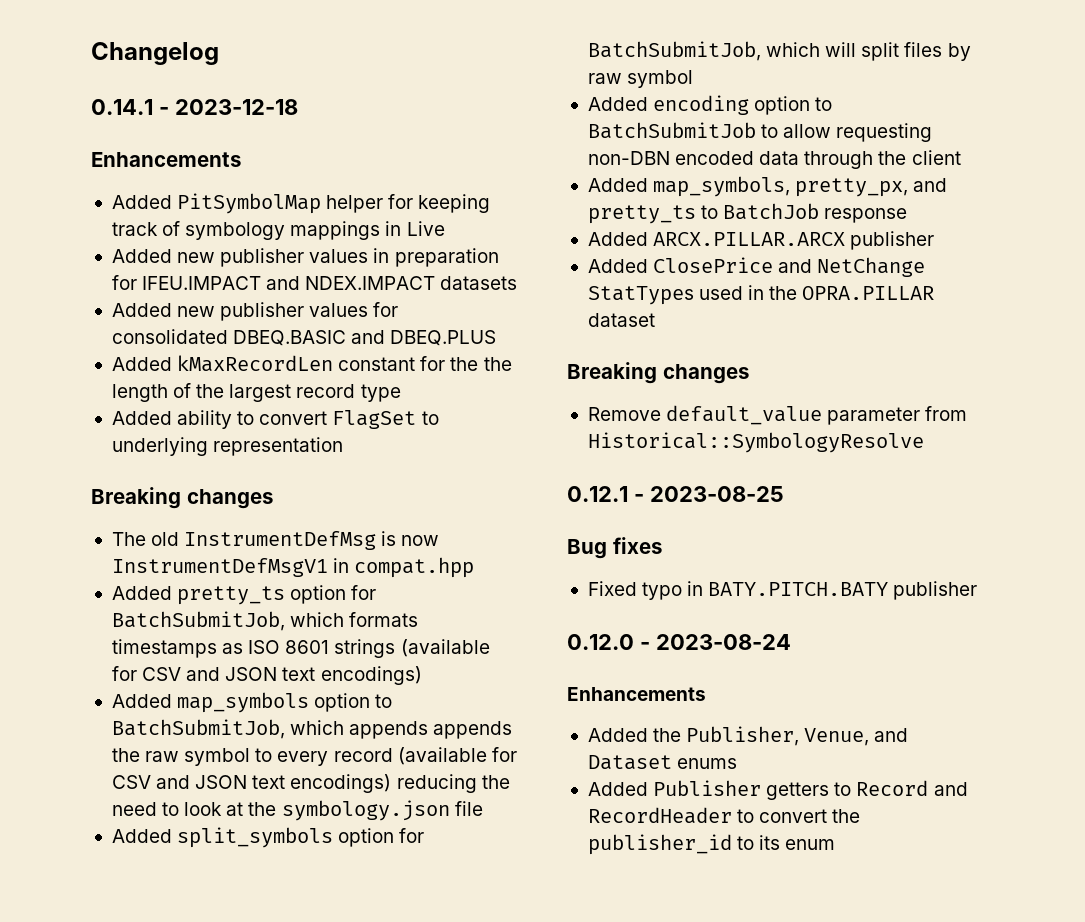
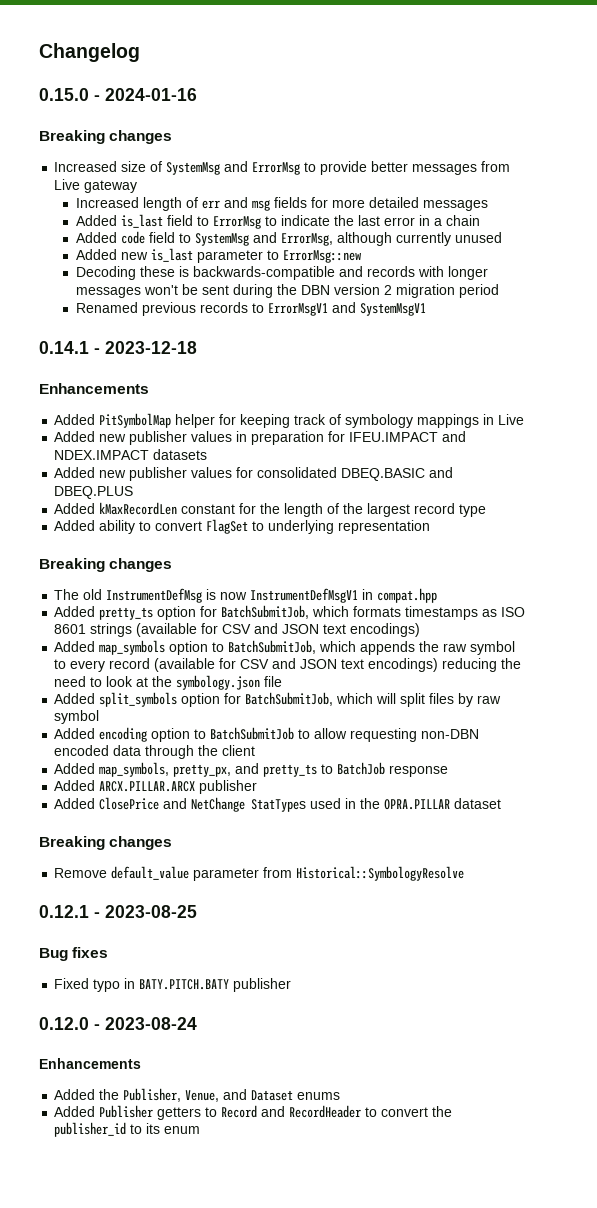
+ 0.15.0 - 2024-01-16
+ Breaking changes
+ Increased size of SystemMsg and ErrorMsg to provide better messages from Live gateway
+ Increased length of err and msg fields for more detailed messages
+ Added is_last field to ErrorMsg to indicate the last error in a chain
+ Added code field to SystemMsg and ErrorMsg, although currently unused
+ Added new is_last parameter to ErrorMsg::new
+ Decoding these is backwards-compatible and records with longer messages won't be sent during the DBN version 2 migration period
+ Renamed previous records to ErrorMsgV1 and SystemMsgV1
- Added kMaxRecordLen constant for the the length of the largest record type
+ Added kMaxRecordLen constant for the length of the largest record type
- Added map_symbols option to BatchSubmitJob, which appends appends the raw symbol to every record (available for CSV and JSON text encodings) reducing the need to look at the symbology.json file
+ Added map_symbols option to BatchSubmitJob, which appends the raw symbol to every record (available for CSV and JSON text encodings) reducing the need to look at the symbology.json file

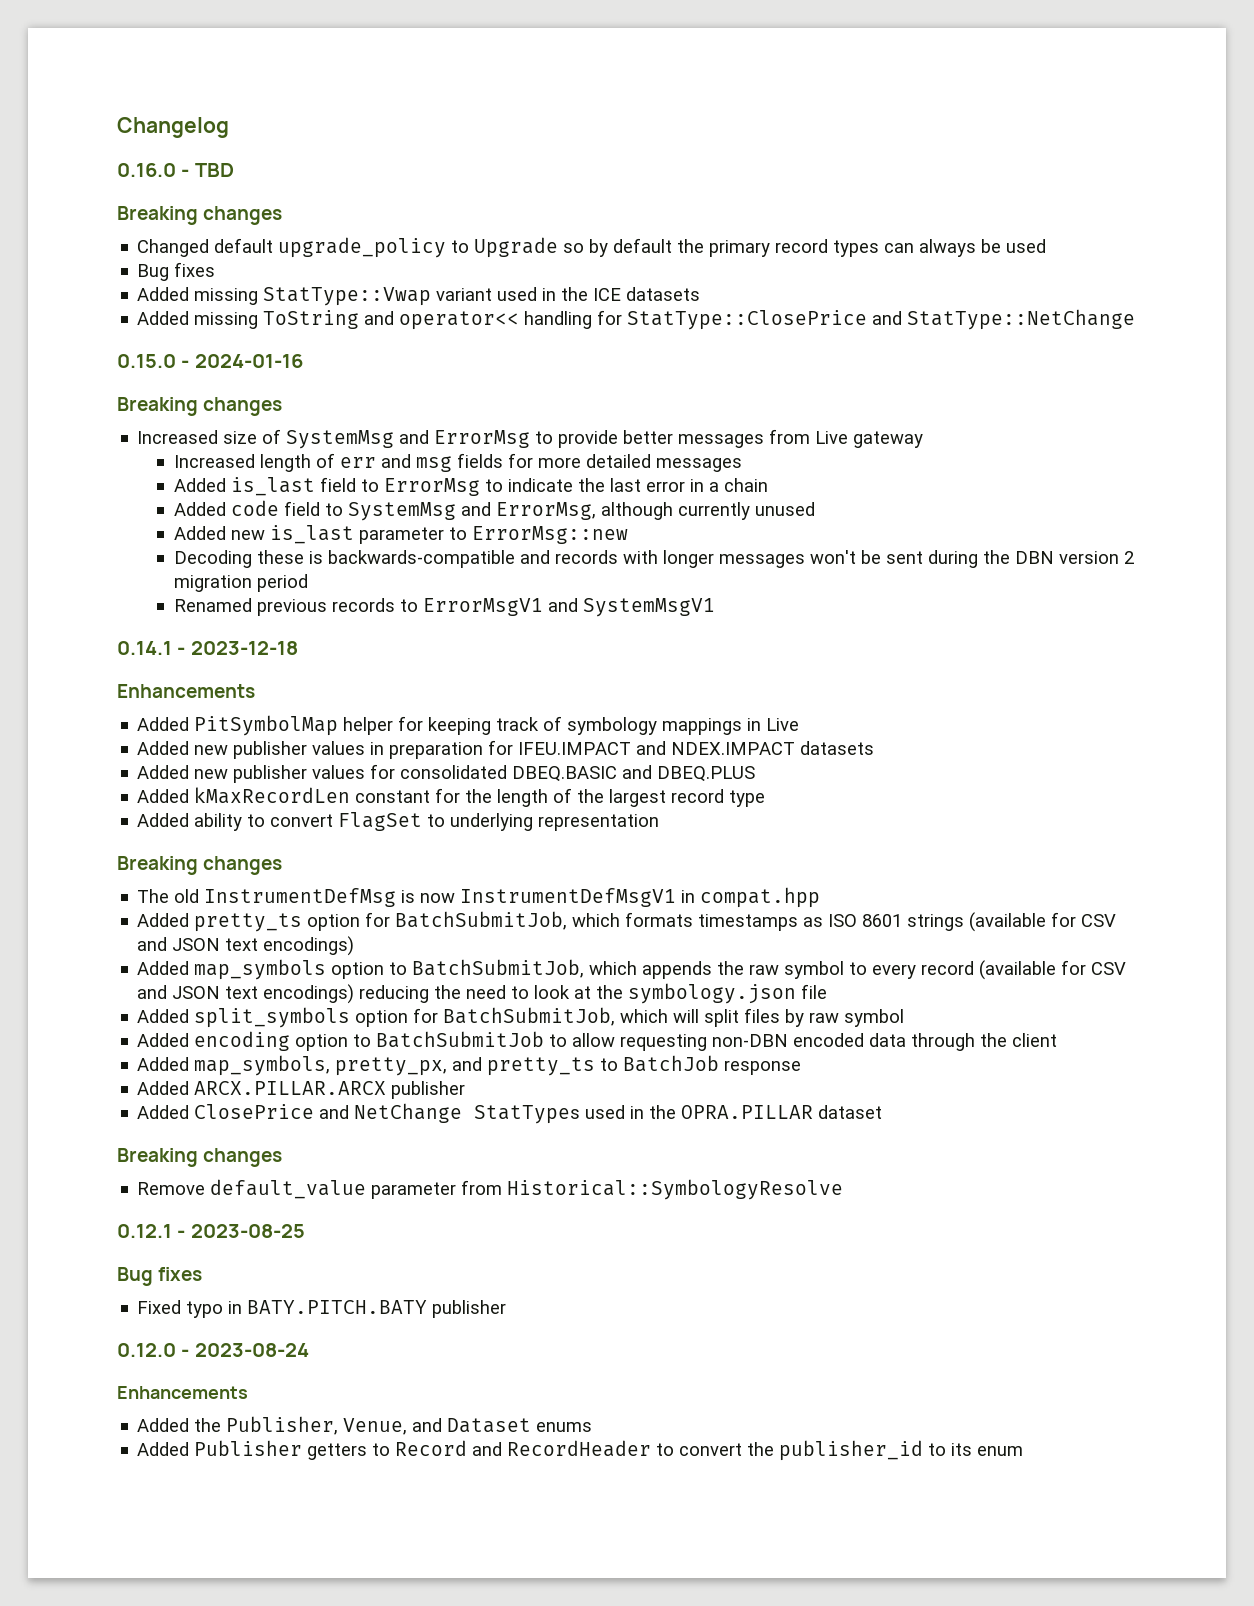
+ 0.16.0 - TBD
+ Breaking changes
+ Changed default upgrade_policy to Upgrade so by default the primary record types can always be used
+ Bug fixes
+ Added missing StatType::Vwap variant used in the ICE datasets
+ Added missing ToString and operator<< handling for StatType::ClosePrice and StatType::NetChange

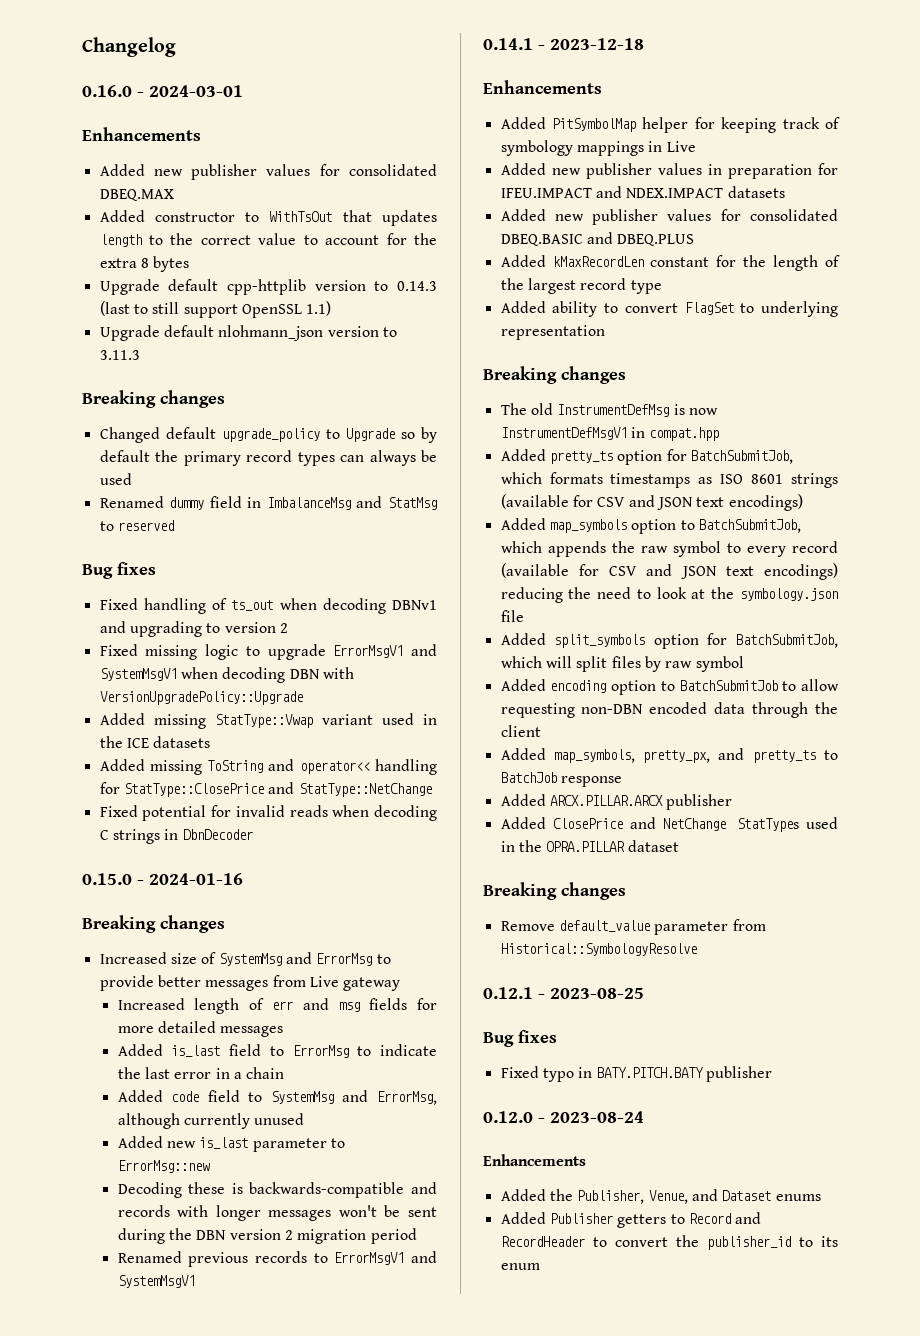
- 0.16.0 - TBD
+ 0.16.0 - 2024-03-01
+ Enhancements
+ Added new publisher values for consolidated DBEQ.MAX
+ Added constructor to WithTsOut that updates length to the correct value to account for the extra 8 bytes
+ Upgrade default cpp-httplib version to 0.14.3 (last to still support OpenSSL 1.1)
+ Upgrade default nlohmann_json version to 3.11.3
  Changed default upgrade_policy to Upgrade so by default the primary record types can always be used
+ Renamed dummy field in ImbalanceMsg and StatMsg to reserved
  Bug fixes
+ Fixed handling of ts_out when decoding DBNv1 and upgrading to version 2
+ Fixed missing logic to upgrade ErrorMsgV1 and SystemMsgV1 when decoding DBN with VersionUpgradePolicy::Upgrade
+ Fixed potential for invalid reads when decoding C strings in DbnDecoder

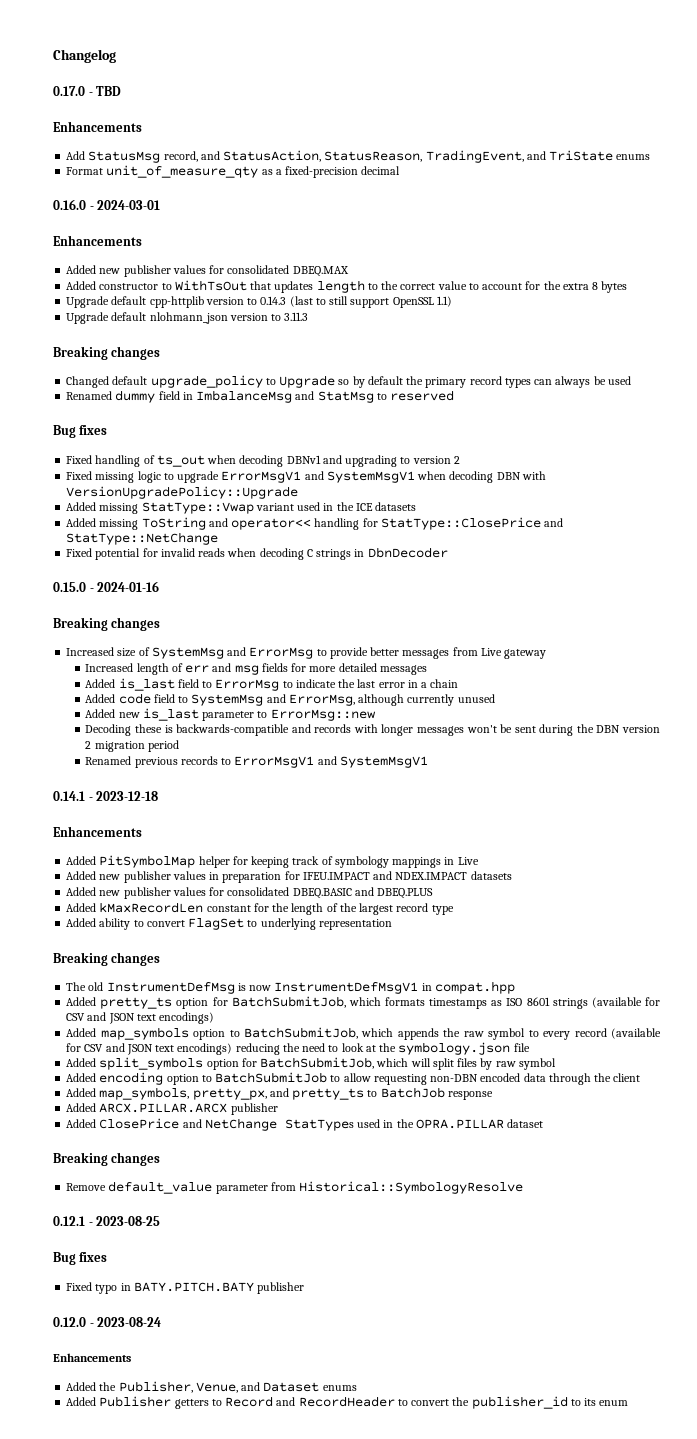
+ 0.17.0 - TBD
+ Enhancements
+ Add StatusMsg record, and StatusAction, StatusReason, TradingEvent, and TriState enums
+ Format unit_of_measure_qty as a fixed-precision decimal

